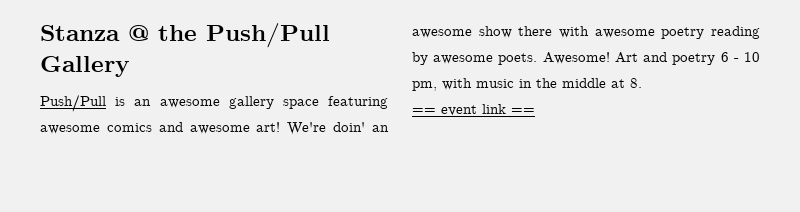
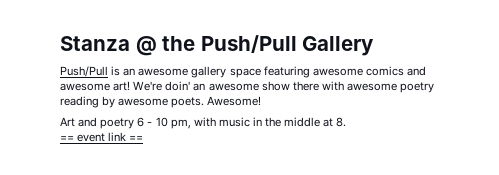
- Awesome! Art and poetry 6 - 10 pm, with music in the middle at 8.
+ Awesome!
+ Art and poetry 6 - 10 pm, with music in the middle at 8.

